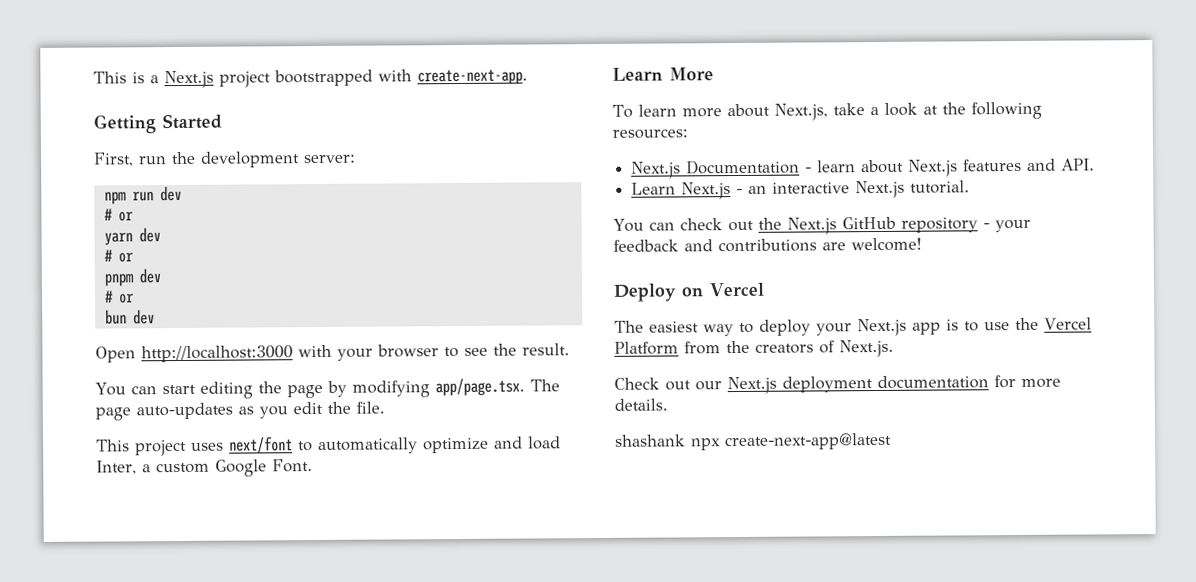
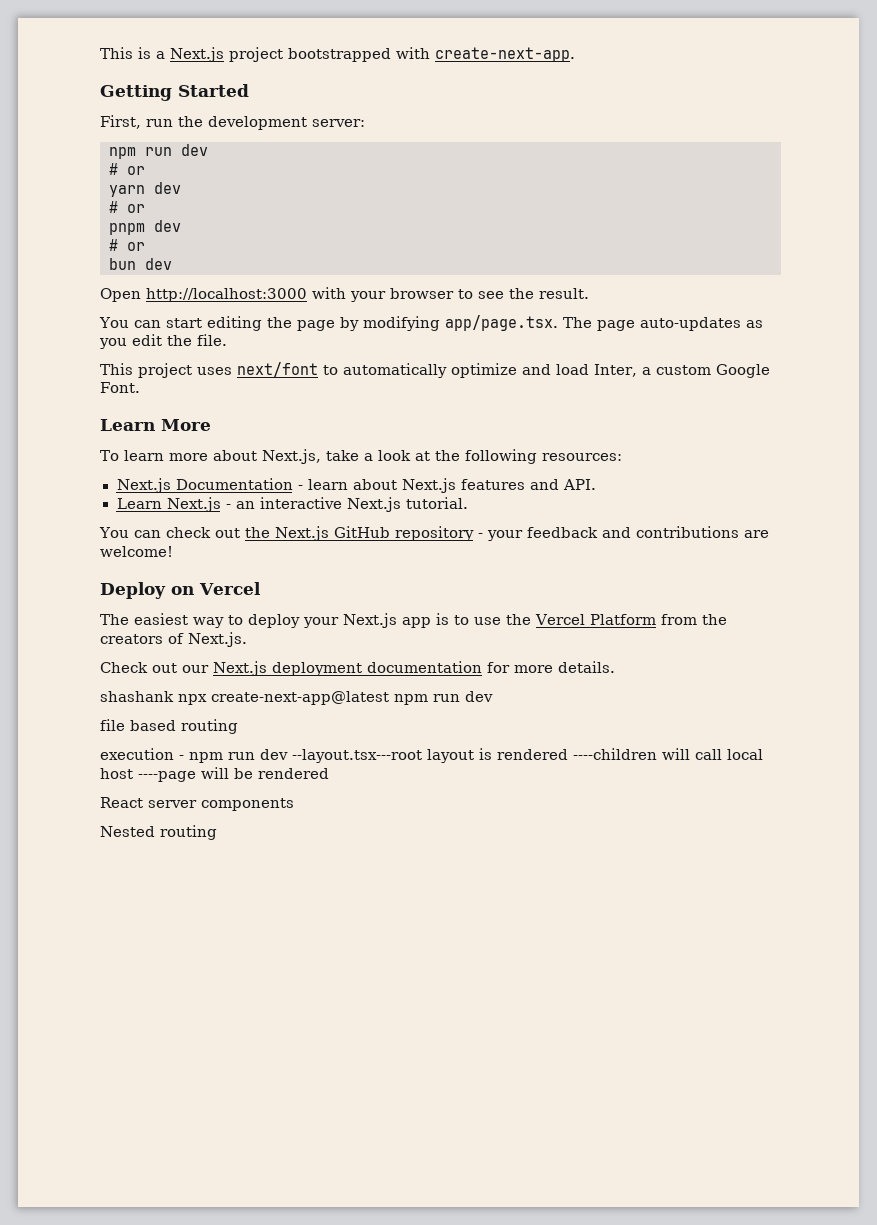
- shashank npx create-next-app@latest
+ shashank npx create-next-app@latest npm run dev
+ file based routing
+ execution - npm run dev --layout.tsx---root layout is rendered ----children will call local host ----page will be rendered
+ React server components
+ Nested routing

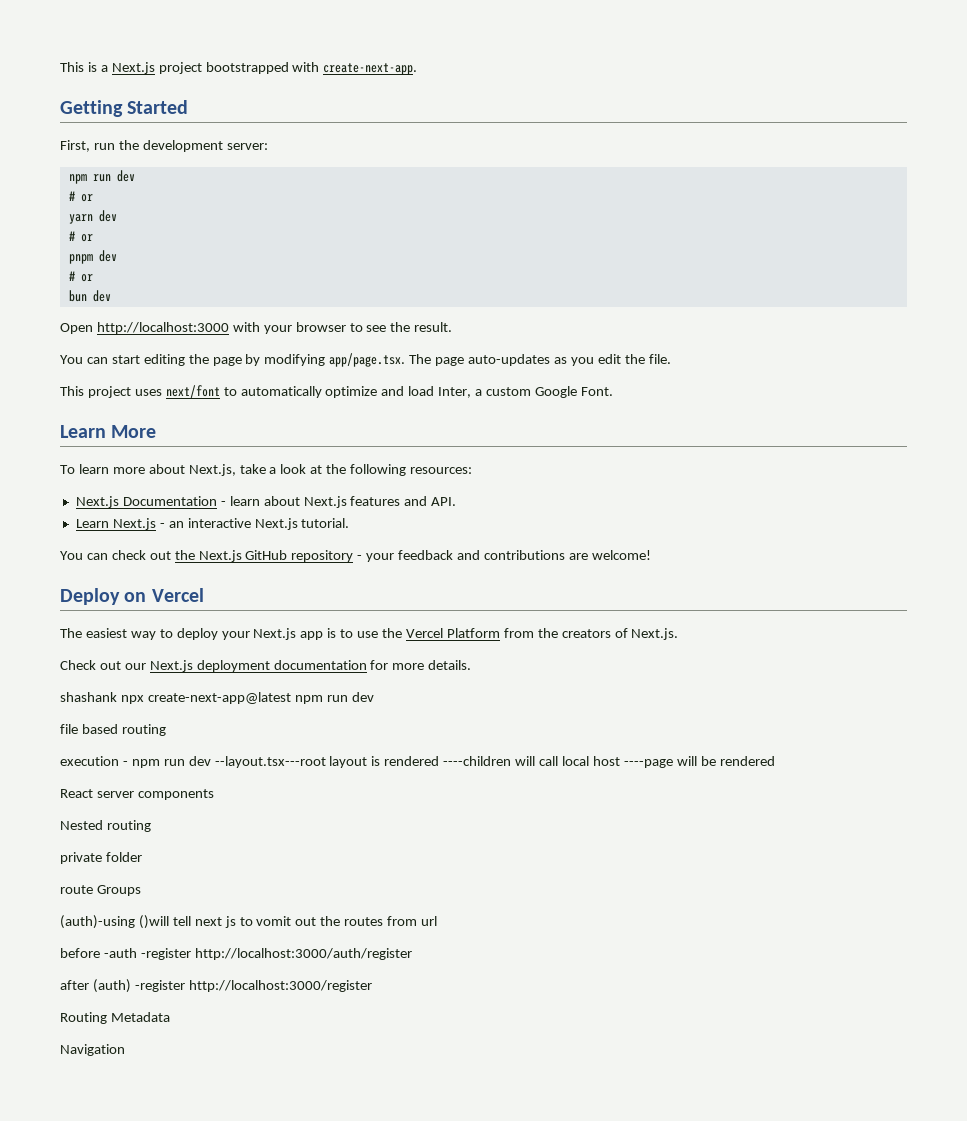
+ private folder
+ route Groups
+ (auth)-using ()will tell next js to vomit out the routes from url
+ before -auth -register http://localhost:3000/auth/register
+ after (auth) -register http://localhost:3000/register
+ Routing Metadata
+ Navigation

